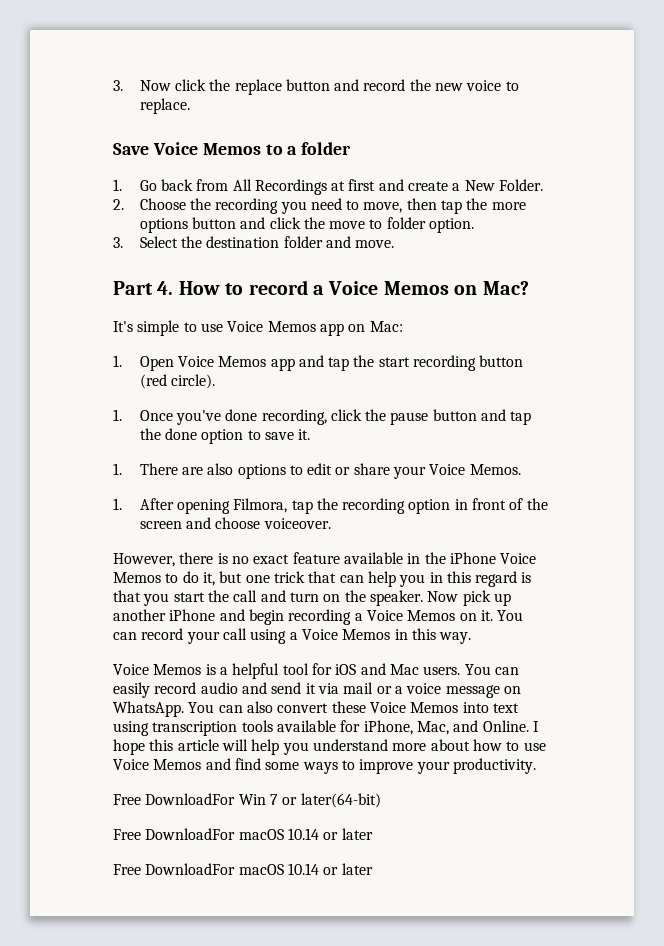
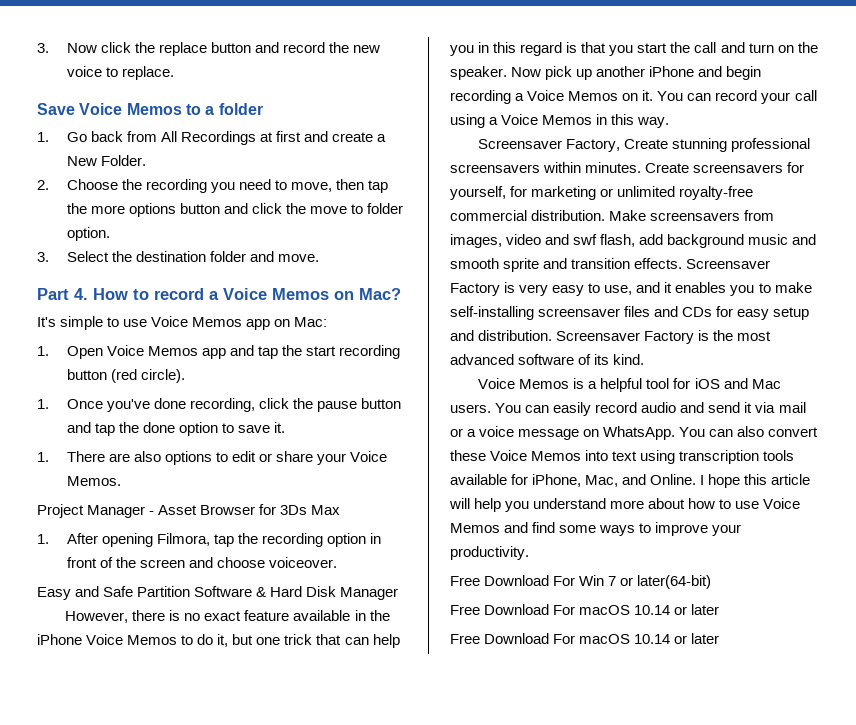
+ Project Manager - Asset Browser for 3Ds Max
+ Easy and Safe Partition Software & Hard Disk Manager
+ Screensaver Factory, Create stunning professional screensavers within minutes. Create screensavers for yourself, for marketing or unlimited royalty-free commercial distribution. Make screensavers from images, video and swf flash, add background music and smooth sprite and transition effects. Screensaver Factory is very easy to use, and it enables you to make self-installing screensaver files and CDs for easy setup and distribution. Screensaver Factory is the most advanced software of its kind.
- Free DownloadFor Win 7 or later(64-bit)
- Free DownloadFor macOS 10.14 or later
- Free DownloadFor macOS 10.14 or later
+ Free Download For Win 7 or later(64-bit)
+ Free Download For macOS 10.14 or later
+ Free Download For macOS 10.14 or later

